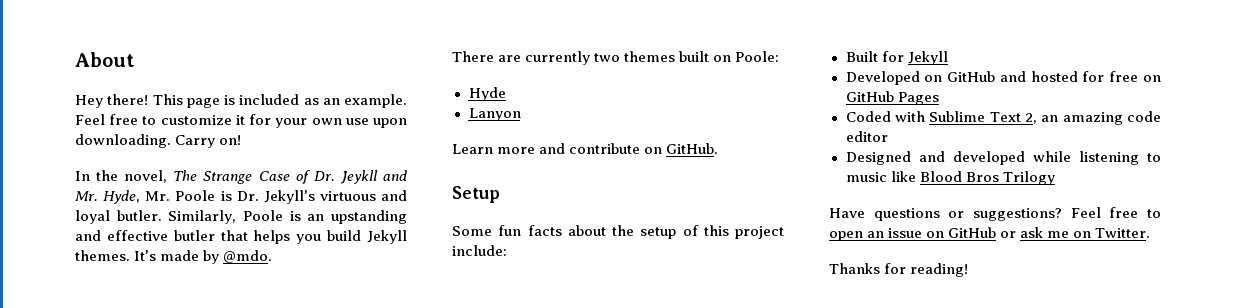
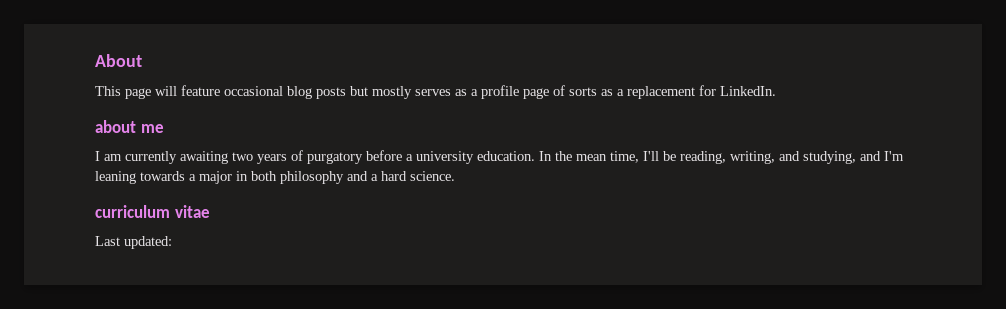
- Hey there! This page is included as an example. Feel free to customize it for your own use upon downloading. Carry on!
- In the novel, The Strange Case of Dr. Jeykll and Mr. Hyde, Mr. Poole is Dr. Jekyll's virtuous and loyal butler. Similarly, Poole is an upstanding and effective butler that helps you build Jekyll themes. It's made by @mdo.
- There are currently two themes built on Poole:
- Hyde
- Lanyon
- Learn more and contribute on GitHub.
- Setup
- Some fun facts about the setup of this project include:
- Built for Jekyll
- Developed on GitHub and hosted for free on GitHub Pages
- Coded with Sublime Text 2, an amazing code editor
- Designed and developed while listening to music like Blood Bros Trilogy
- Have questions or suggestions? Feel free to open an issue on GitHub or ask me on Twitter.
- Thanks for reading!
+ This page will feature occasional blog posts but mostly serves as a profile page of sorts as a replacement for LinkedIn.
+ about me
+ I am currently awaiting two years of purgatory before a university education. In the mean time, I'll be reading, writing, and studying, and I'm leaning towards a major in both philosophy and a hard science.
+ curriculum vitae
+ Last updated:

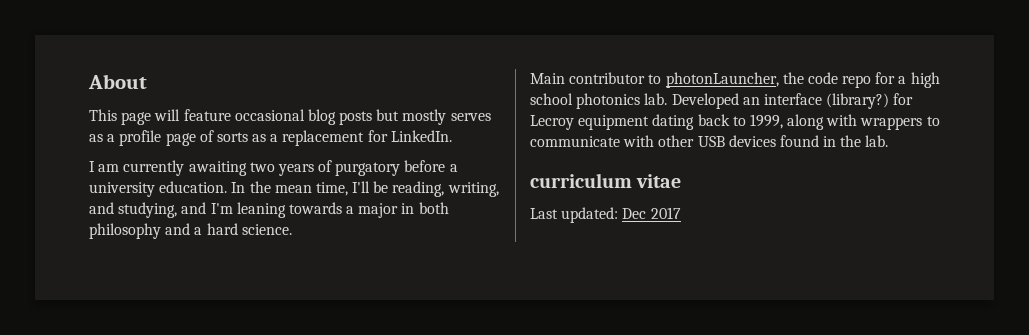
- about me
+ Main contributor to photonLauncher, the code repo for a high school photonics lab. Developed an interface (library?) for Lecroy equipment dating back to 1999, along with wrappers to communicate with other USB devices found in the lab.
- Last updated:
+ Last updated: Dec 2017

